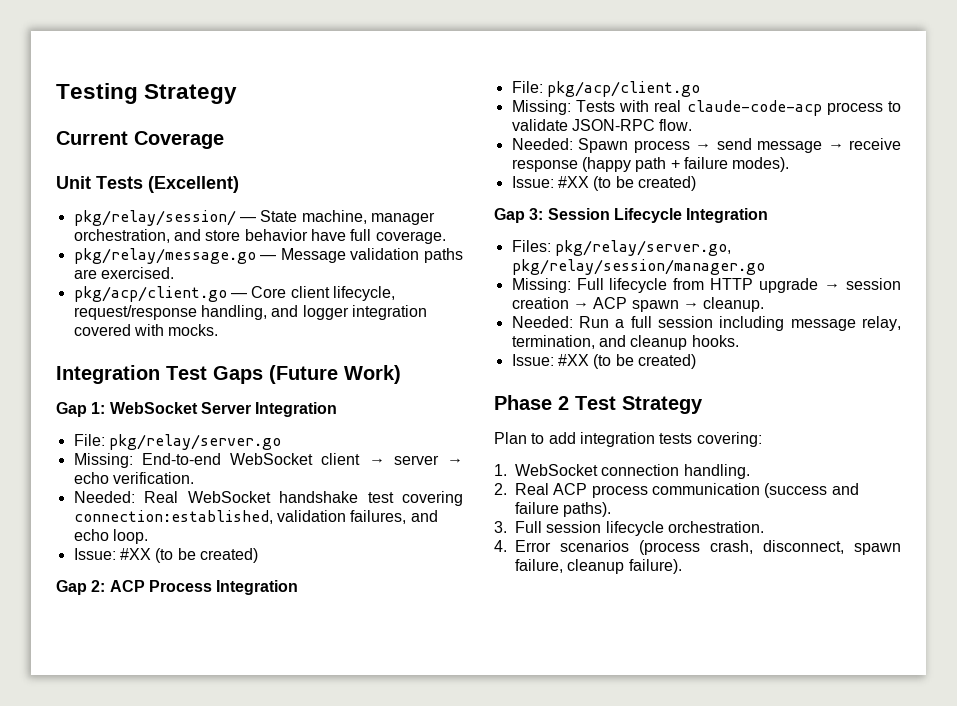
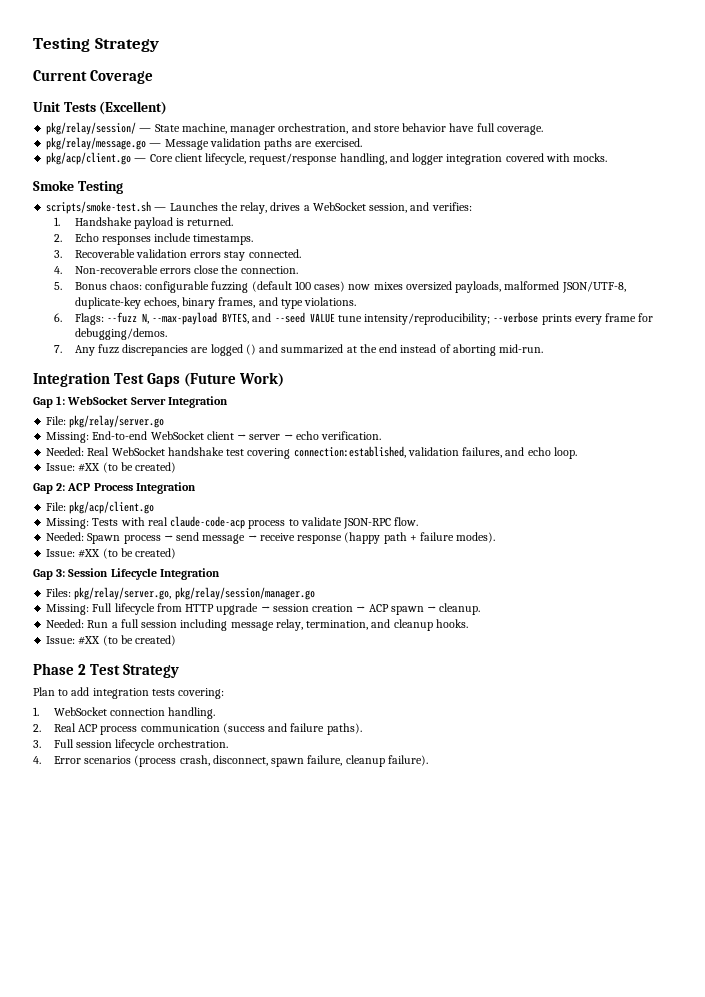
+ Smoke Testing
+ scripts/smoke-test.sh — Launches the relay, drives a WebSocket session, and verifies:
+ 1. Handshake payload is returned.
+ 2. Echo responses include timestamps.
+ 3. Recoverable validation errors stay connected.
+ 4. Non-recoverable errors close the connection.
+ 5. Bonus chaos: configurable fuzzing (default 100 cases) now mixes oversized payloads, malformed JSON/UTF-8, duplicate-key echoes, binary frames, and type violations.
+ 6. Flags: --fuzz N, --max-payload BYTES, and --seed VALUE tune intensity/reproducibility; --verbose prints every frame for debugging/demos.
+ 7. Any fuzz discrepancies are logged () and summarized at the end instead of aborting mid-run.

